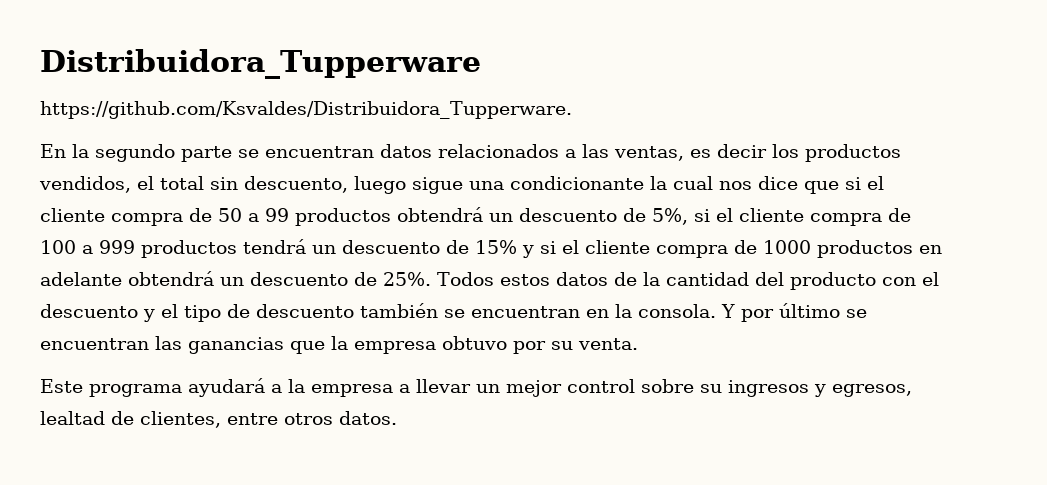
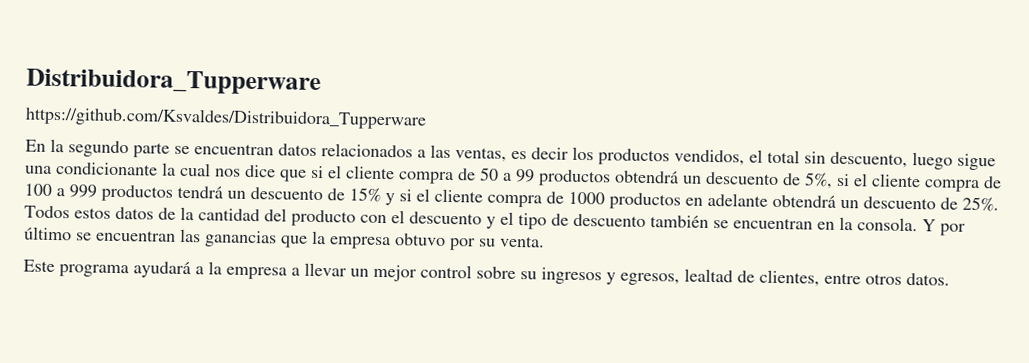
- https://github.com/Ksvaldes/Distribuidora_Tupperware.
+ https://github.com/Ksvaldes/Distribuidora_Tupperware

